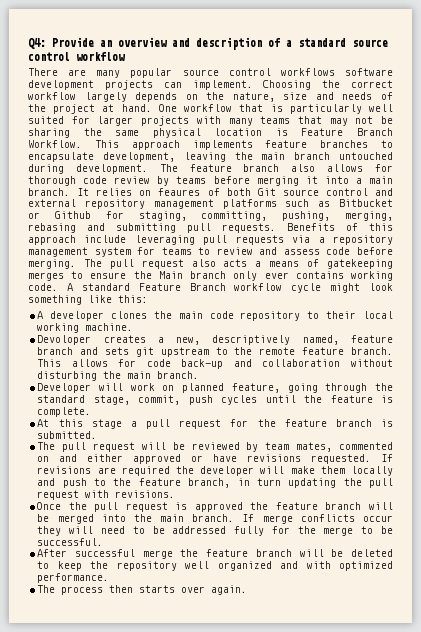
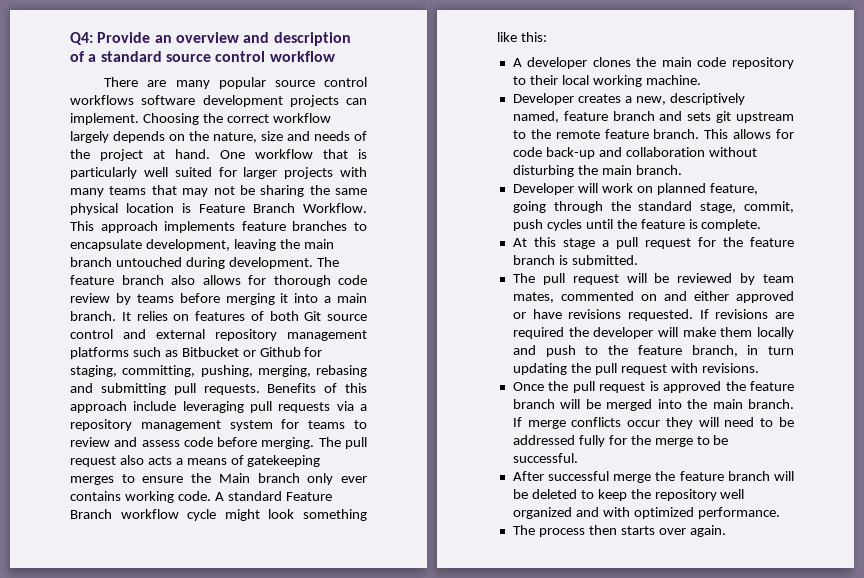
- It relies on feaures of both Git source control and external repository management platforms such as Bitbucket or Github for staging, committing, pushing, merging, rebasing and submitting pull requests.
+ It relies on features of both Git source control and external repository management platforms such as Bitbucket or Github for staging, committing, pushing, merging, rebasing and submitting pull requests.
- Devoloper creates a new, descriptively named, feature branch and sets git upstream to the remote feature branch.
+ Developer creates a new, descriptively named, feature branch and sets git upstream to the remote feature branch.

